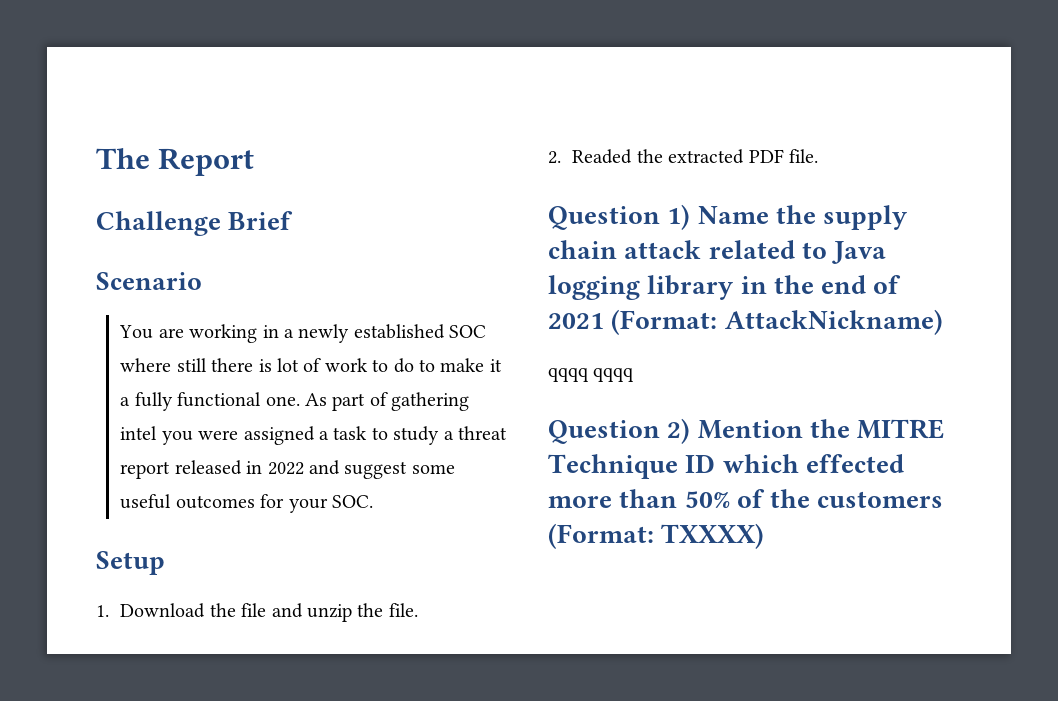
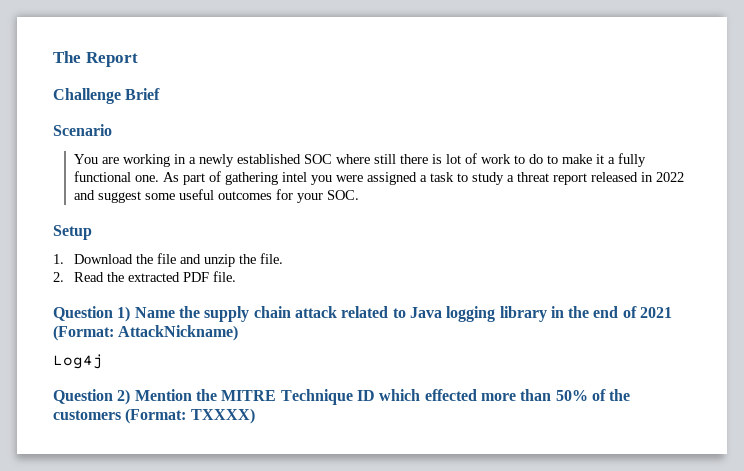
- 2. Readed the extracted PDF file.
+ 2. Read the extracted PDF file.
- qqqq qqqq
+ Log4j

